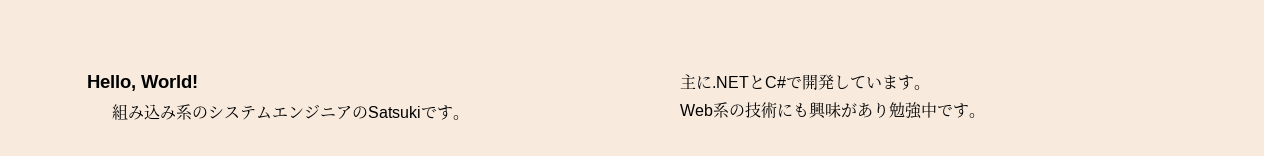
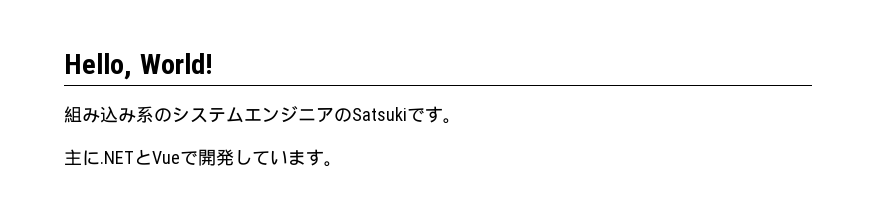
- 主に.NETとC#で開発しています。
+ 主に.NETとVueで開発しています。
- Web系の技術にも興味があり勉強中です。

